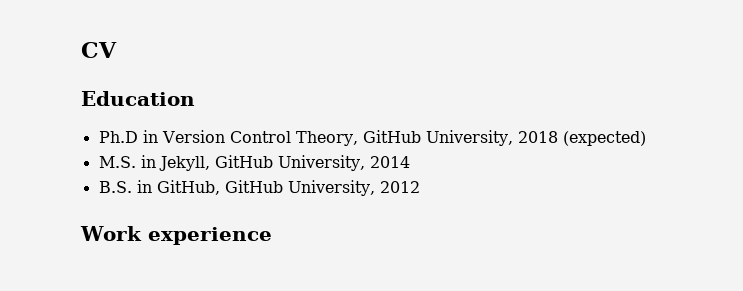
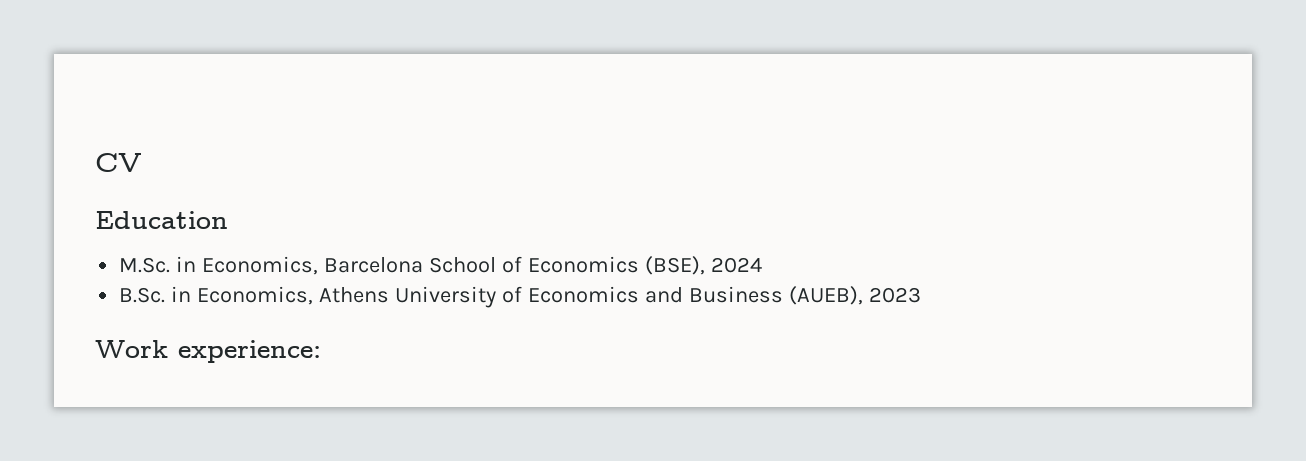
- Ph.D in Version Control Theory, GitHub University, 2018 (expected)
- M.S. in Jekyll, GitHub University, 2014
- B.S. in GitHub, GitHub University, 2012
+ M.Sc. in Economics, Barcelona School of Economics (BSE), 2024
+ B.Sc. in Economics, Athens University of Economics and Business (AUEB), 2023
- Work experience
+ Work experience:

